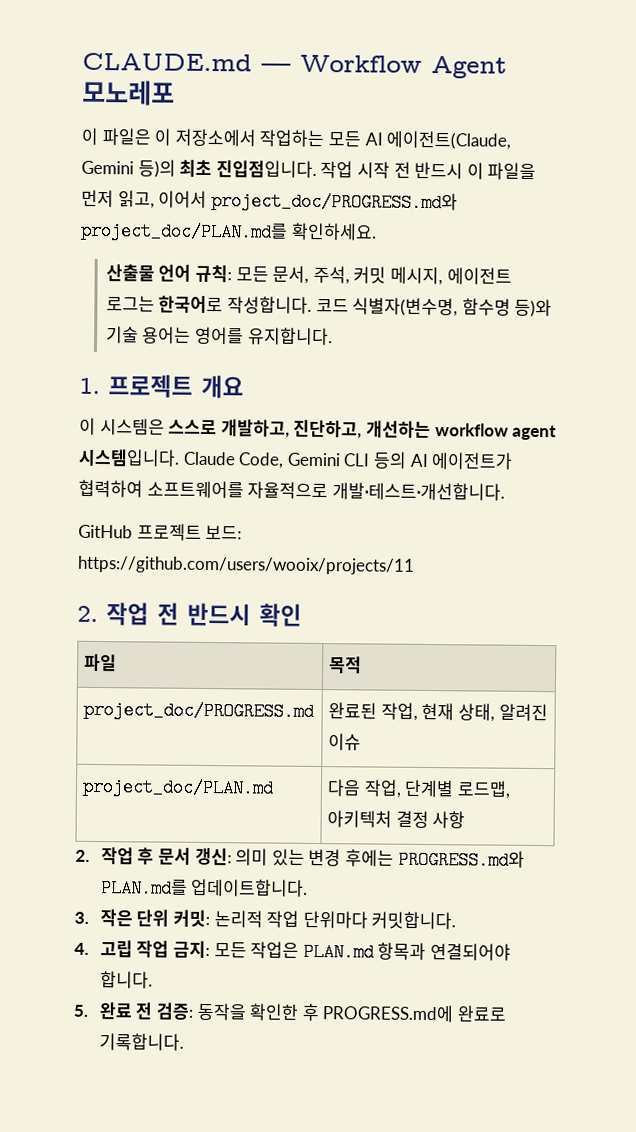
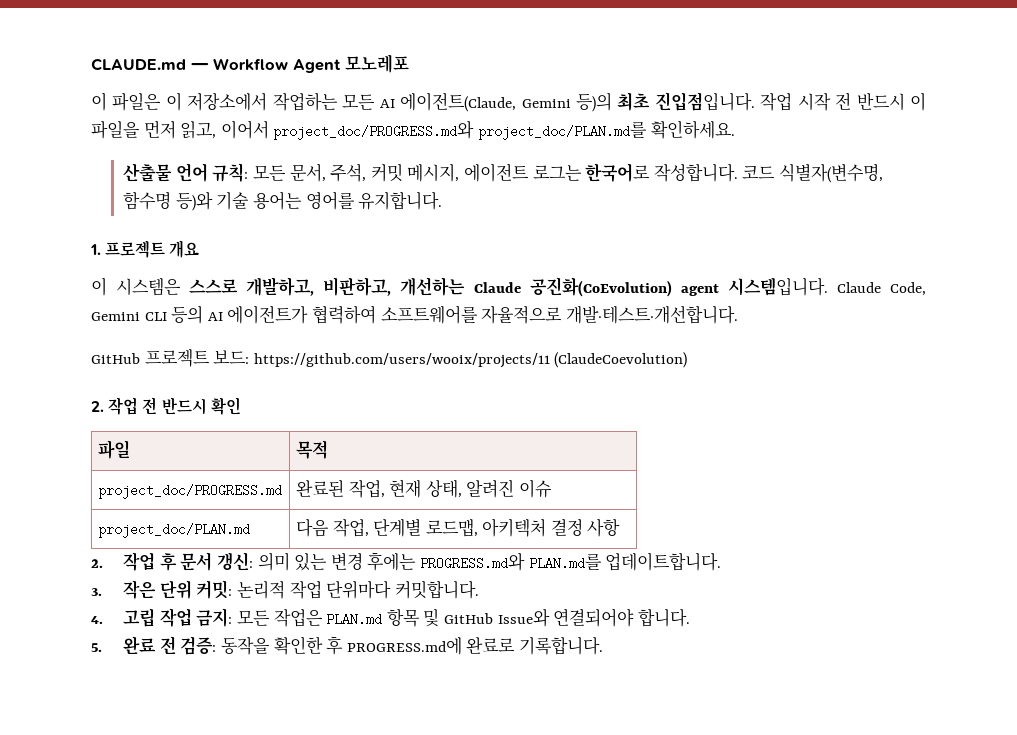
- 이 시스템은 스스로 개발하고, 진단하고, 개선하는 workflow agent 시스템입니다.
+ 이 시스템은 스스로 개발하고, 비판하고, 개선하는 Claude 공진화(CoEvolution) agent 시스템입니다.
- GitHub 프로젝트 보드: https://github.com/users/wooix/projects/11
+ GitHub 프로젝트 보드: https://github.com/users/wooix/projects/11 (ClaudeCoevolution)
- 4. 고립 작업 금지: 모든 작업은 PLAN.md 항목과 연결되어야 합니다.
+ 4. 고립 작업 금지: 모든 작업은 PLAN.md 항목 및 GitHub Issue와 연결되어야 합니다.

